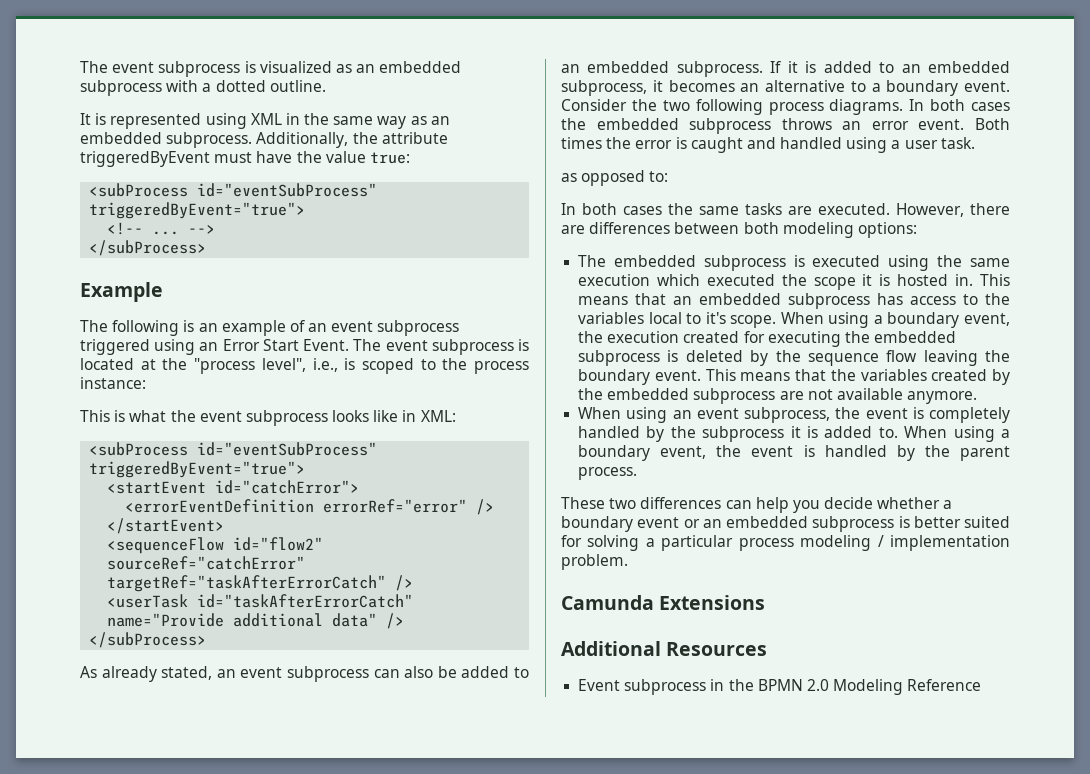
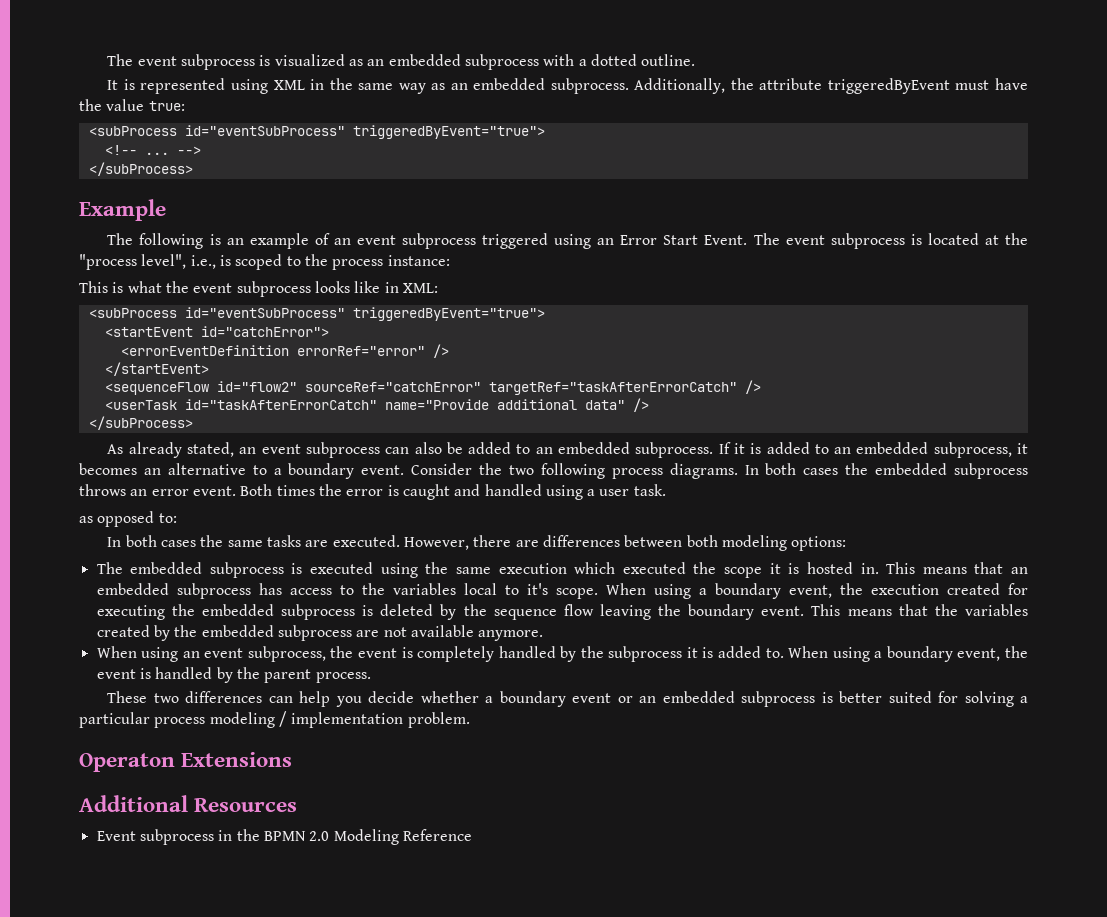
- Camunda Extensions
+ Operaton Extensions

